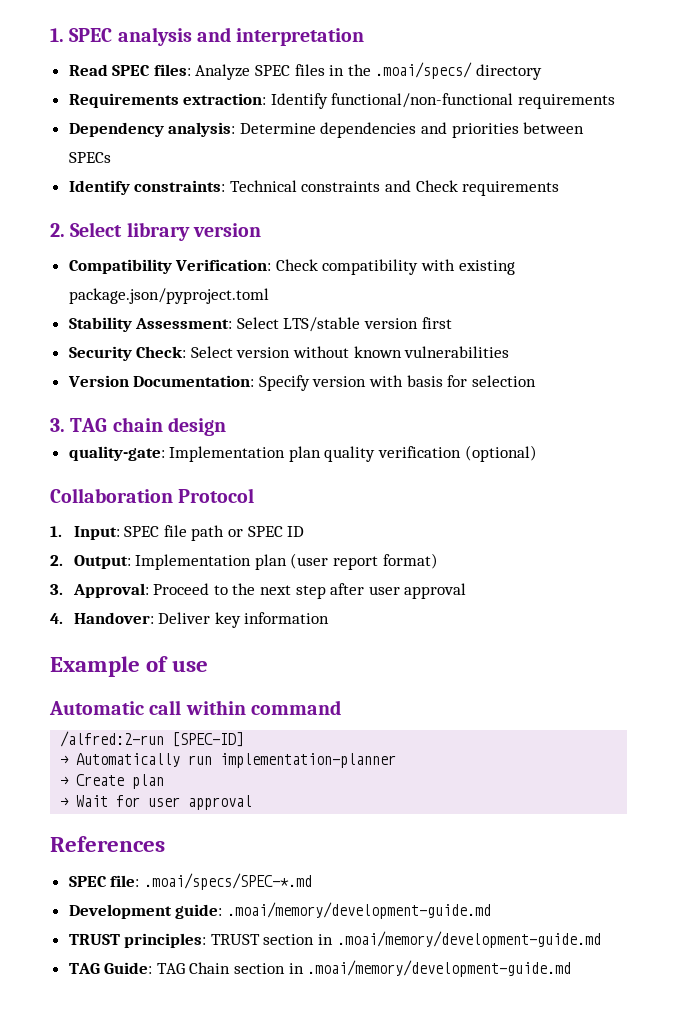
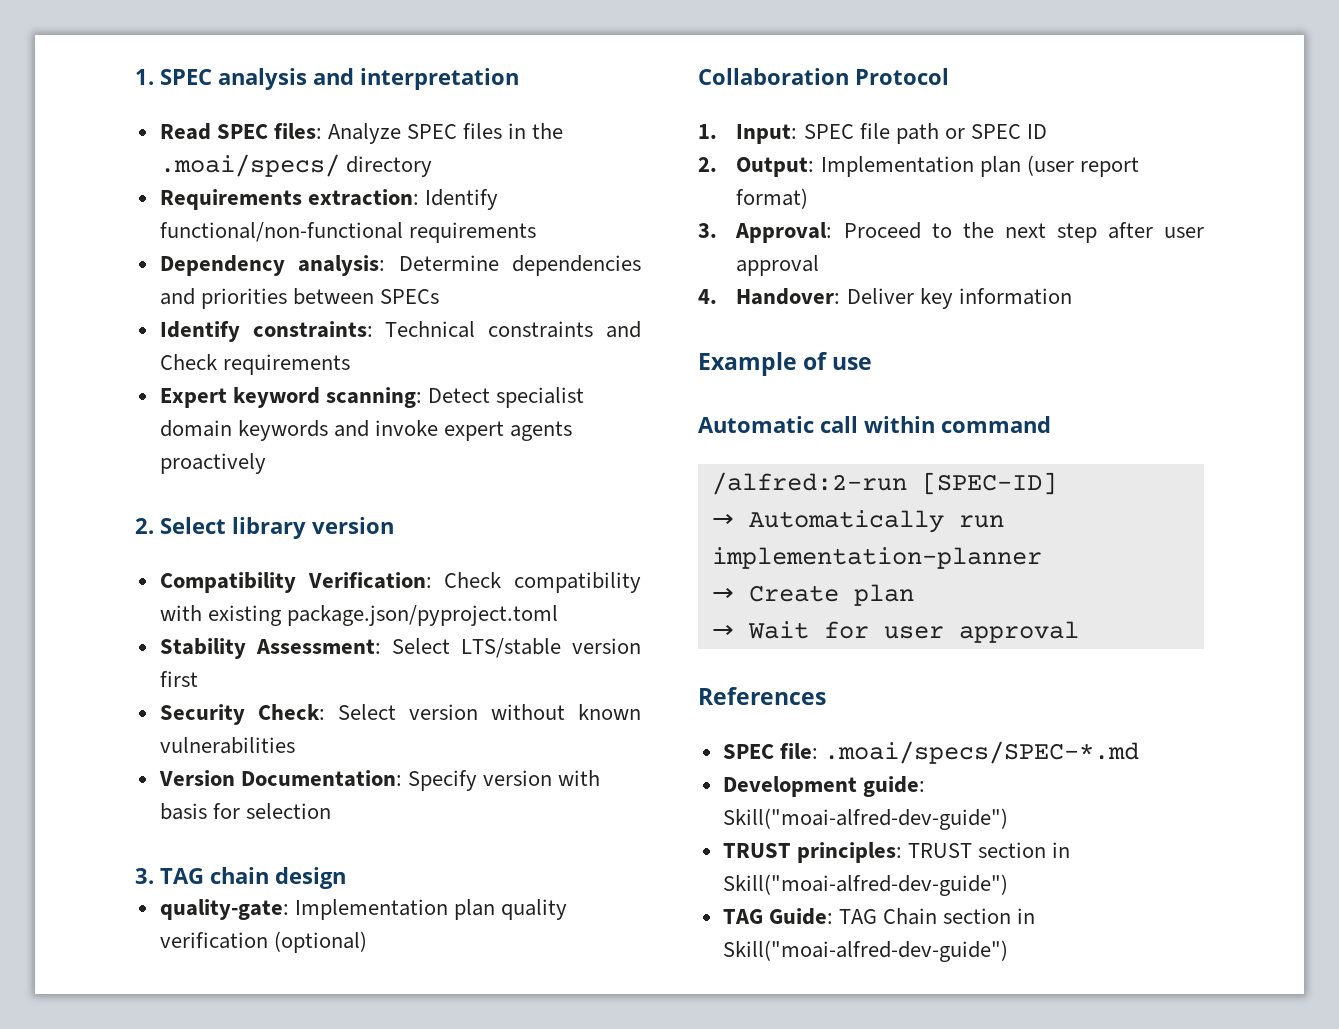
+ Expert keyword scanning: Detect specialist domain keywords and invoke expert agents proactively
- Development guide: .moai/memory/development-guide.md
+ Development guide: Skill("moai-alfred-dev-guide")
- TRUST principles: TRUST section in .moai/memory/development-guide.md
+ TRUST principles: TRUST section in Skill("moai-alfred-dev-guide")
- TAG Guide: TAG Chain section in .moai/memory/development-guide.md
+ TAG Guide: TAG Chain section in Skill("moai-alfred-dev-guide")

